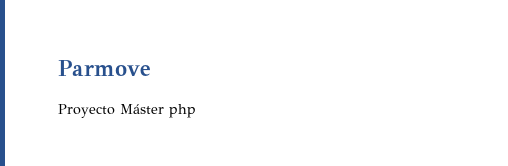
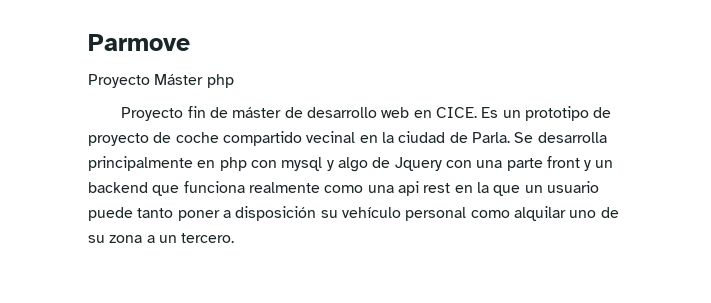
+ Proyecto fin de máster de desarrollo web en CICE. Es un prototipo de proyecto de coche compartido vecinal en la ciudad de Parla. Se desarrolla principalmente en php con mysql y algo de Jquery con una parte front y un backend que funciona realmente como una api rest en la que un usuario puede tanto poner a disposición su vehículo personal como alquilar uno de su zona a un tercero.

